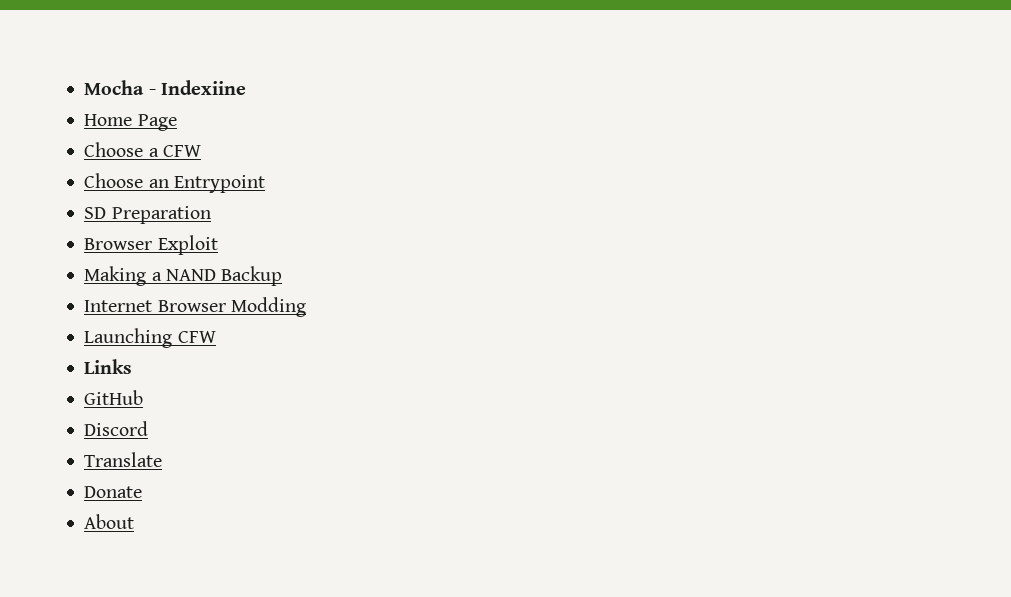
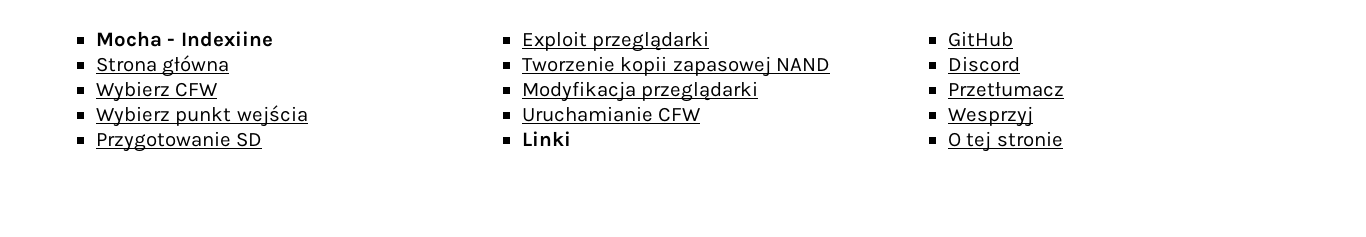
- Home Page
- Choose a CFW
- Choose an Entrypoint
- SD Preparation
- Browser Exploit
- Making a NAND Backup
- Internet Browser Modding
- Launching CFW
- Links
+ Strona główna
+ Wybierz CFW
+ Wybierz punkt wejścia
+ Przygotowanie SD
+ Exploit przeglądarki
+ Tworzenie kopii zapasowej NAND
+ Modyfikacja przeglądarki
+ Uruchamianie CFW
+ Linki
- Translate
- Donate
- About
+ Przetłumacz
+ Wesprzyj
+ O tej stronie

